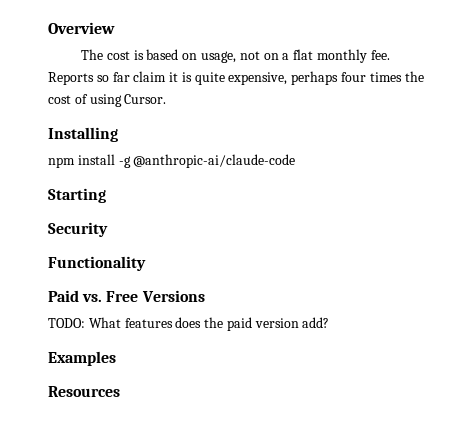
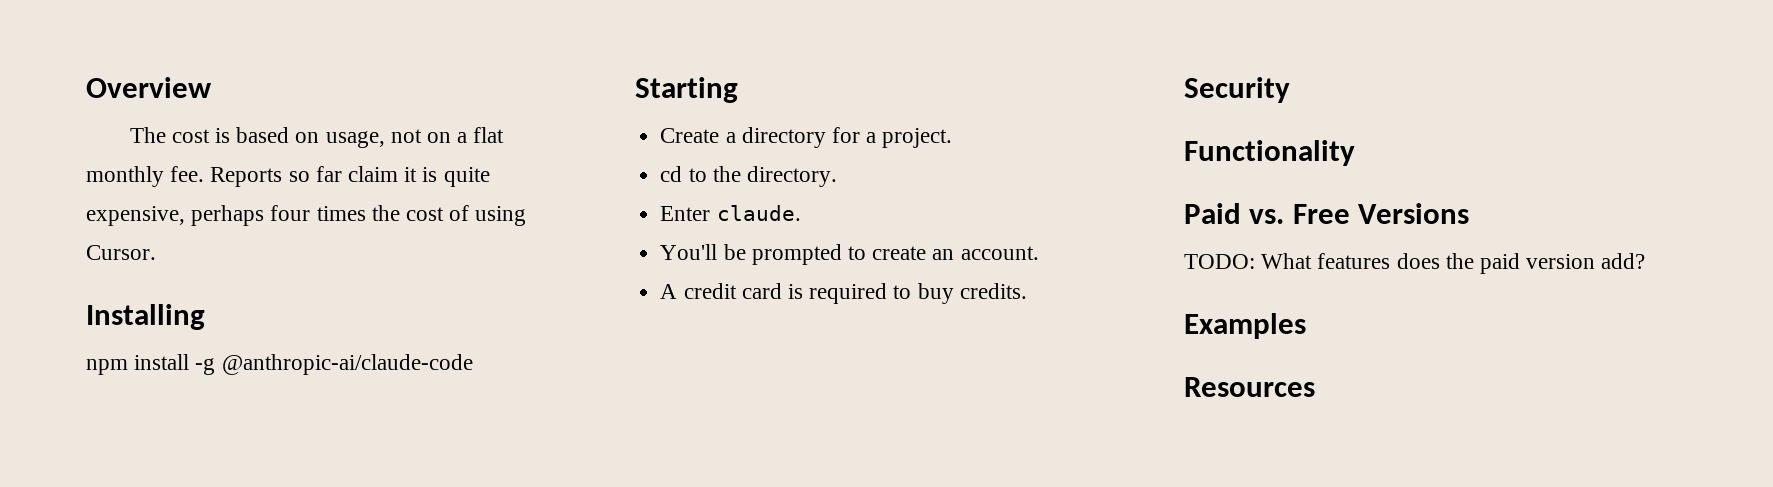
+ Create a directory for a project.
+ cd to the directory.
+ Enter claude.
+ You'll be prompted to create an account.
+ A credit card is required to buy credits.

